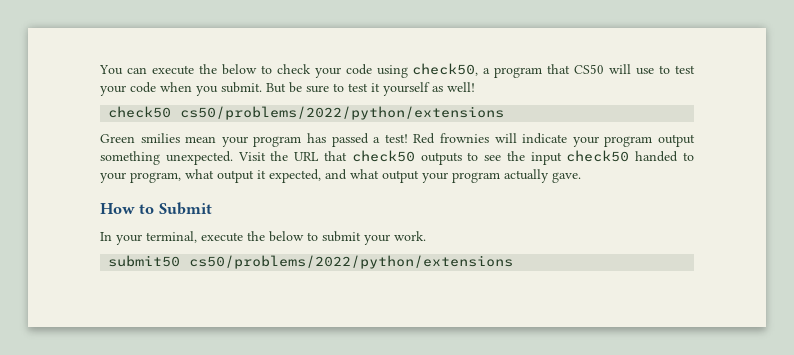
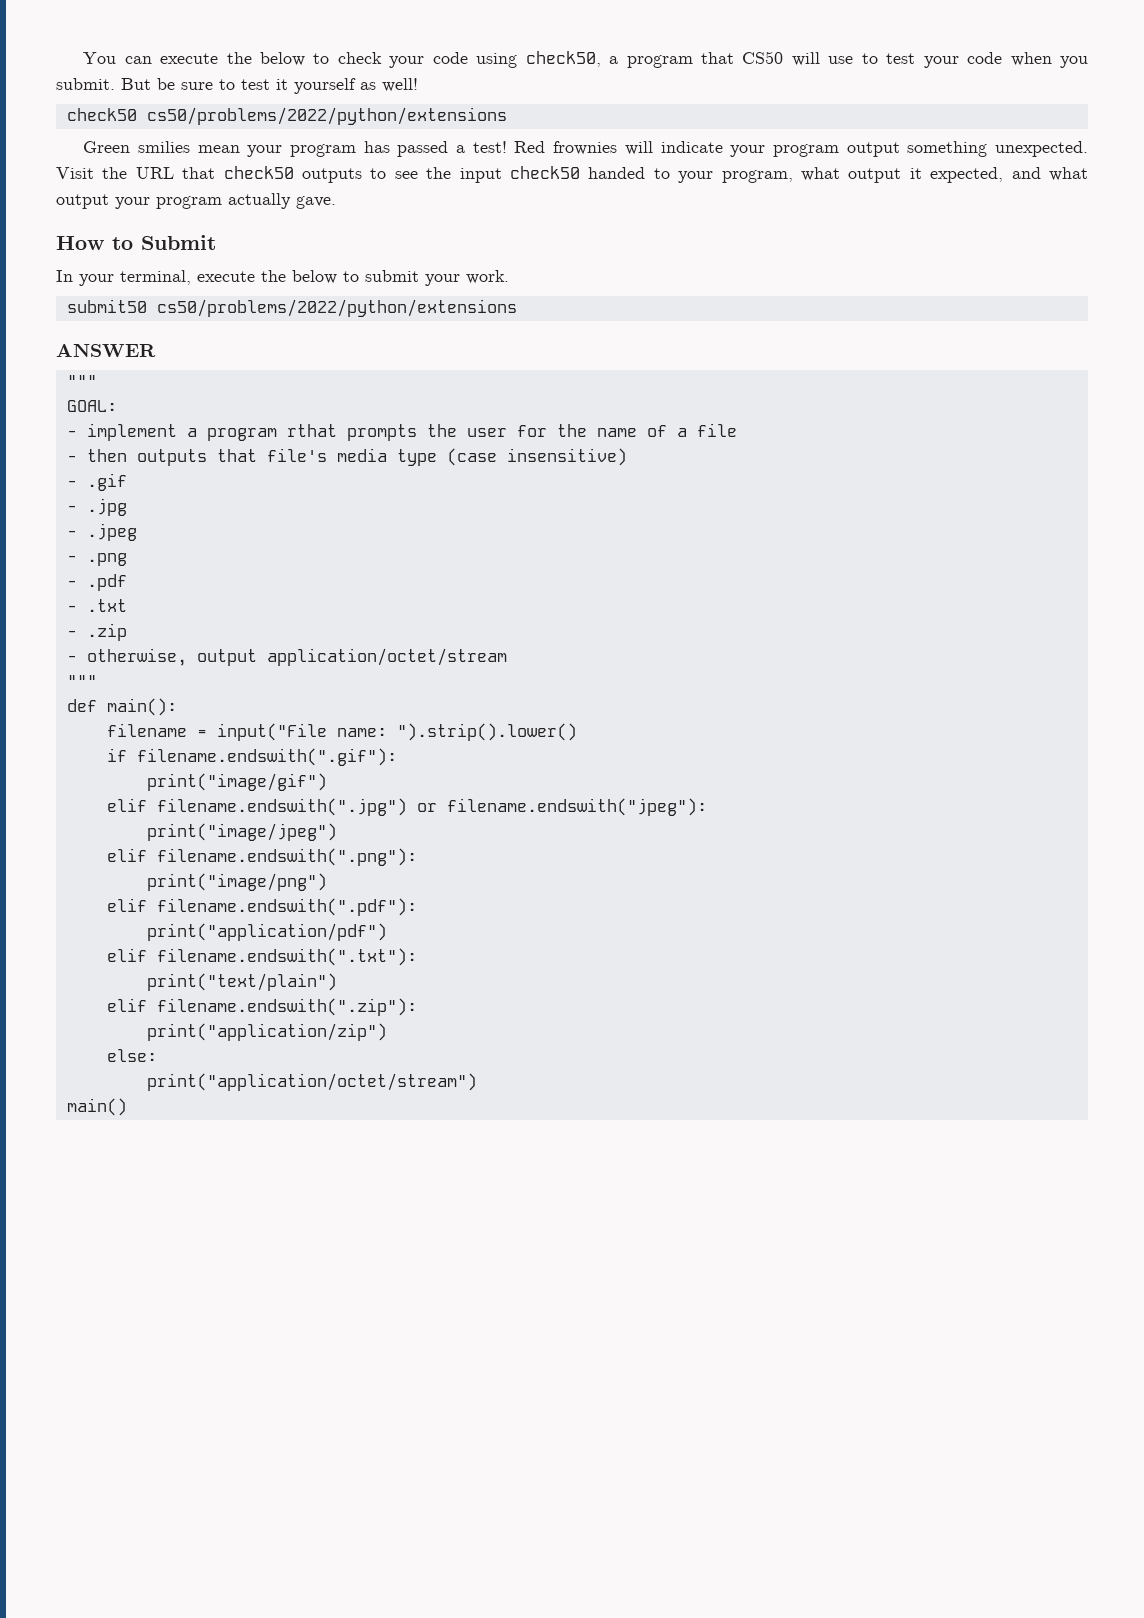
+ ANSWER
+ """
+ GOAL:
+ - implement a program rthat prompts the user for the name of a file
+ - then outputs that file's media type (case insensitive)
+ - .gif
+ - .jpg
+ - .jpeg
+ - .png
+ - .pdf
+ - .txt
+ - .zip
+ - otherwise, output application/octet/stream
+ """
+ def main():
+ filename = input("File name: ").strip().lower()
+ if filename.endswith(".gif"):
+ print("image/gif")
+ elif filename.endswith(".jpg") or filename.endswith("jpeg"):
+ print("image/jpeg")
+ elif filename.endswith(".png"):
+ print("image/png")
+ elif filename.endswith(".pdf"):
+ print("application/pdf")
+ elif filename.endswith(".txt"):
+ print("text/plain")
+ elif filename.endswith(".zip"):
+ print("application/zip")
+ else:
+ print("application/octet/stream")
+ main()

